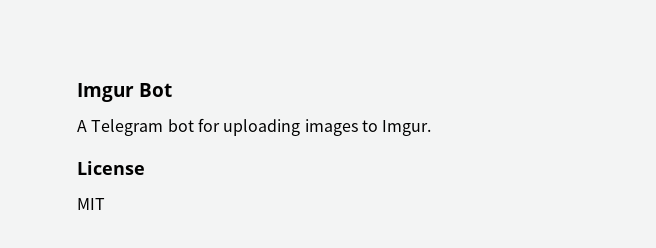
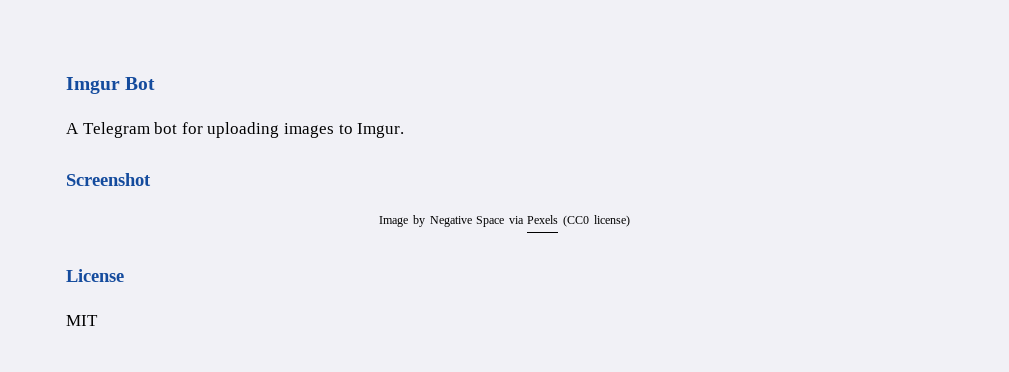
+ Screenshot
+ Image by Negative Space via Pexels (CC0 license)

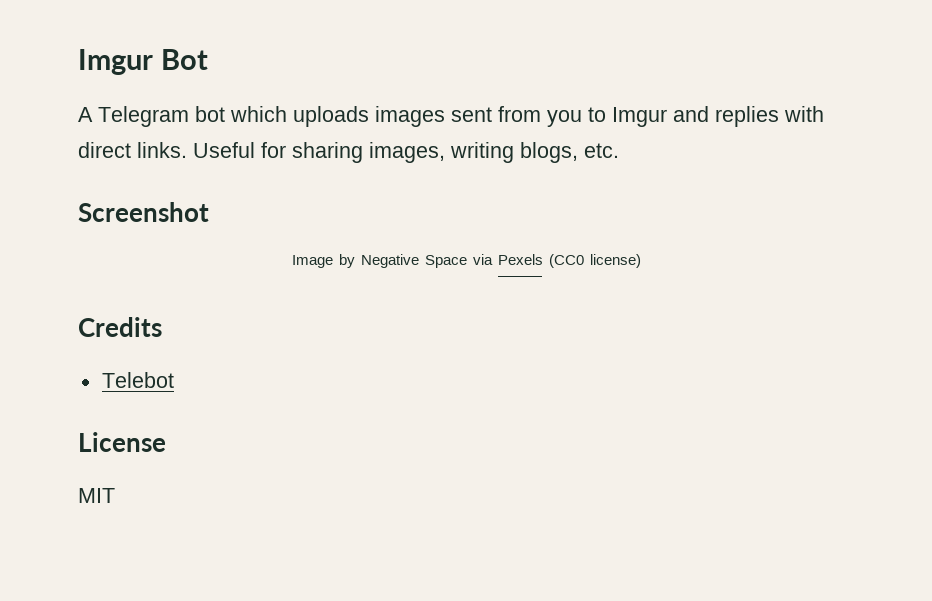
- A Telegram bot for uploading images to Imgur.
+ A Telegram bot which uploads images sent from you to Imgur and replies with direct links. Useful for sharing images, writing blogs, etc.
+ Credits
+ Telebot

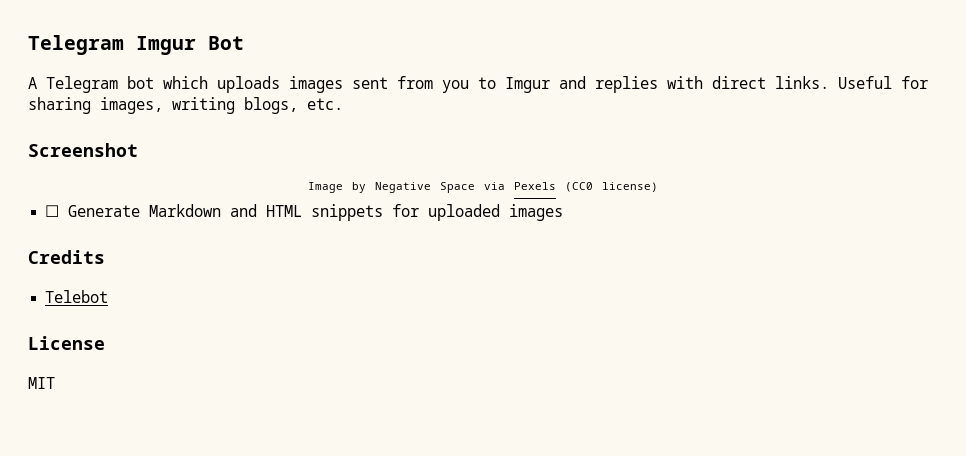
- Imgur Bot
+ Telegram Imgur Bot
+ ☐ Generate Markdown and HTML snippets for uploaded images

